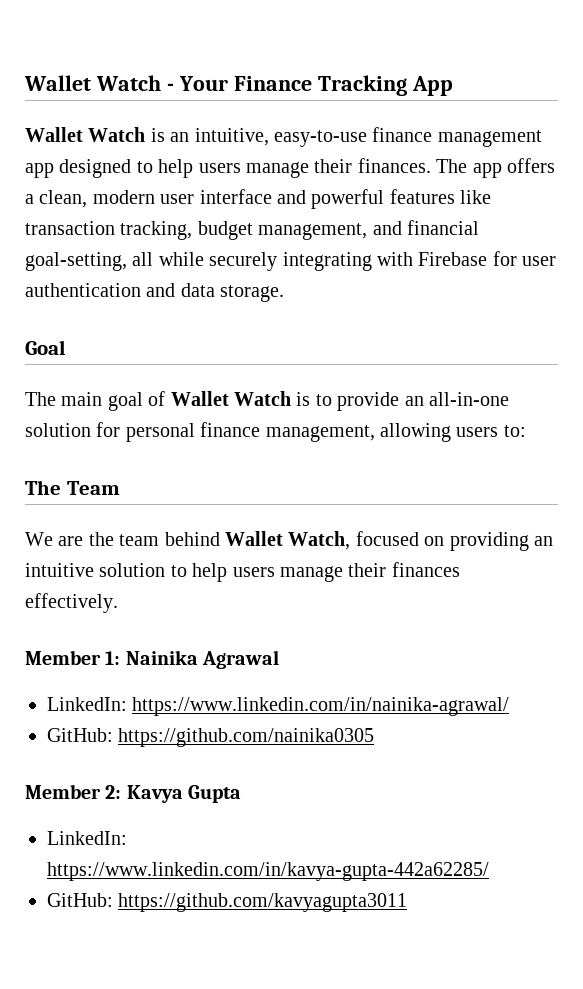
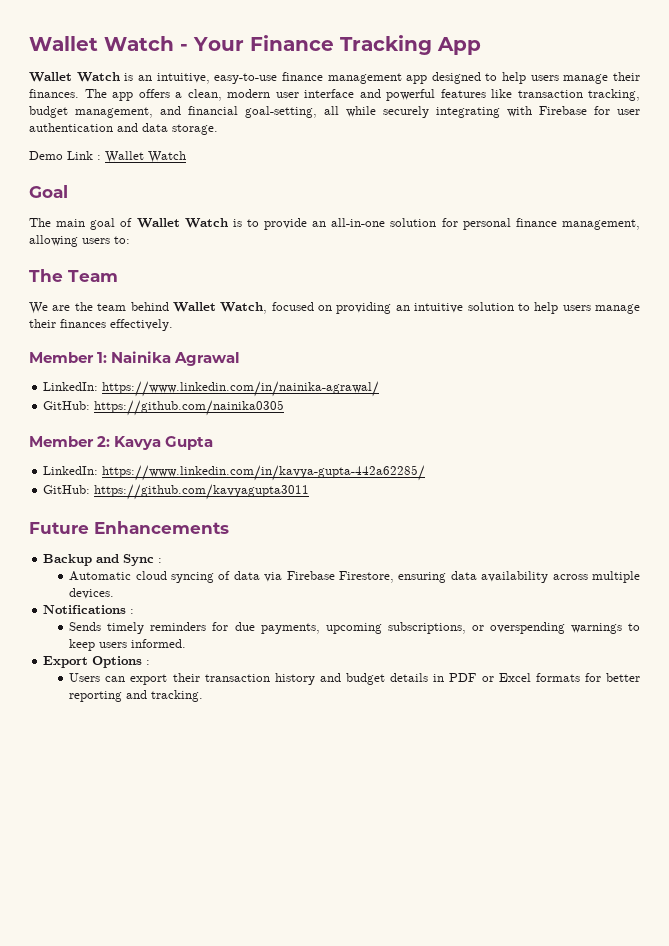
+ Demo Link : Wallet Watch
+ Future Enhancements
+ Backup and Sync :
+ Automatic cloud syncing of data via Firebase Firestore, ensuring data availability across multiple devices.
+ Notifications :
+ Sends timely reminders for due payments, upcoming subscriptions, or overspending warnings to keep users informed.
+ Export Options :
+ Users can export their transaction history and budget details in PDF or Excel formats for better reporting and tracking.

